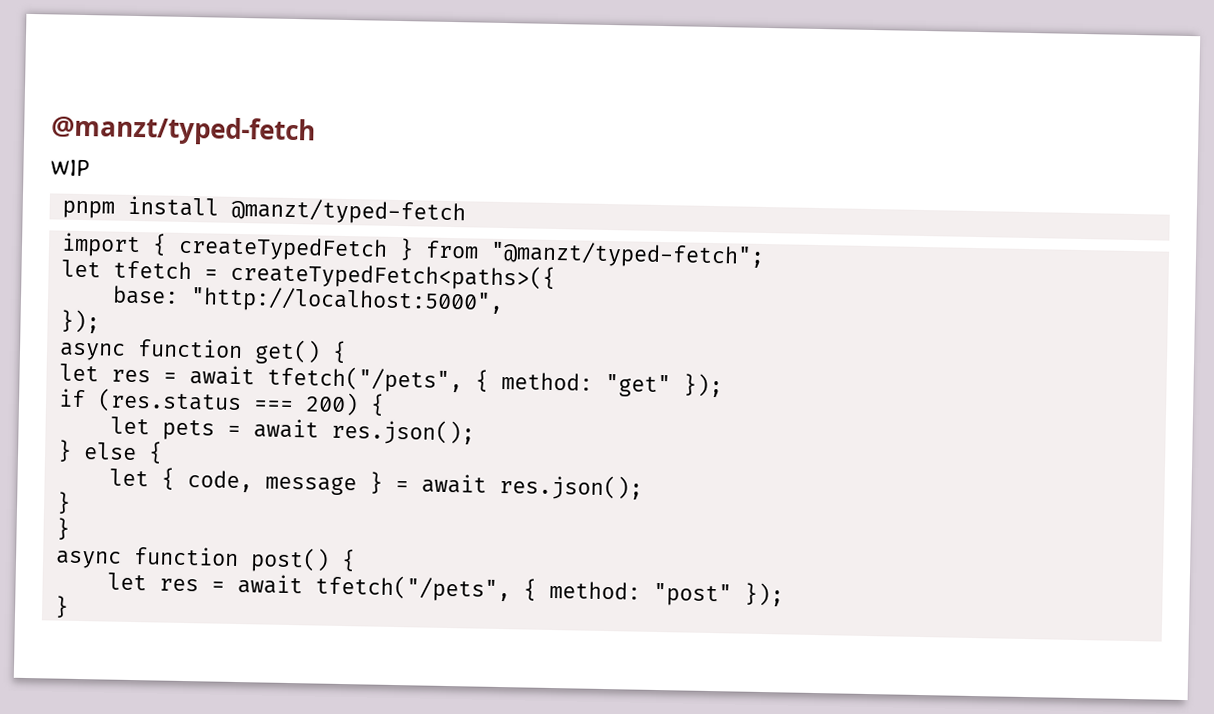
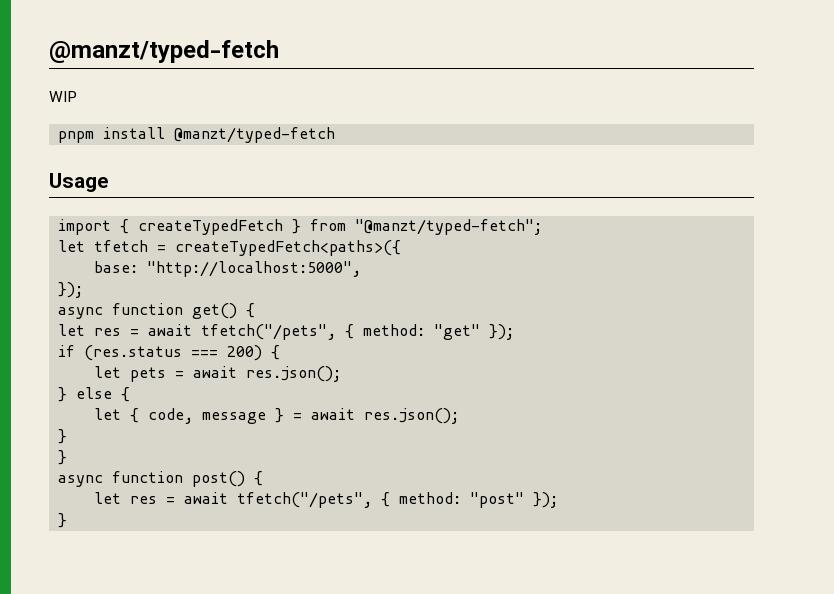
+ Usage

